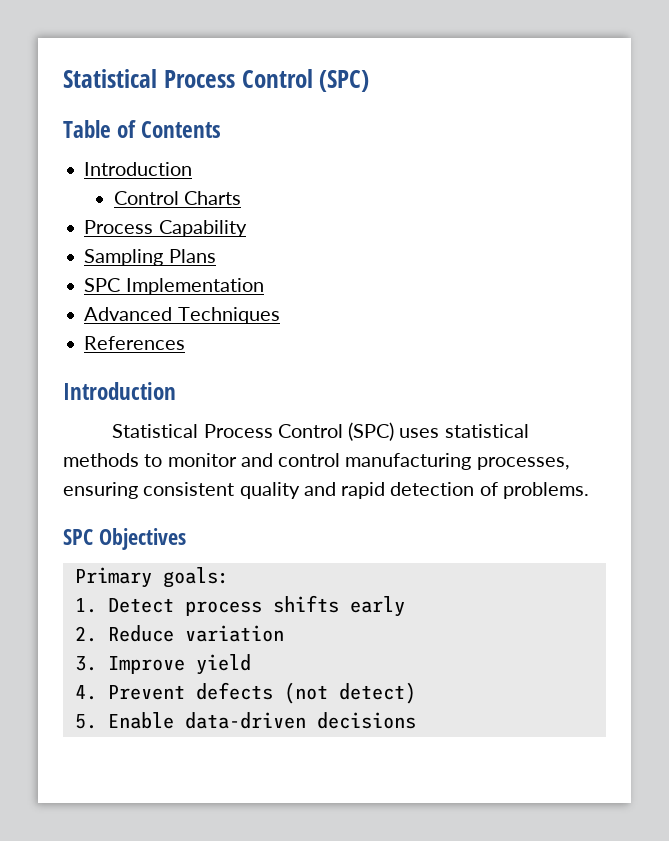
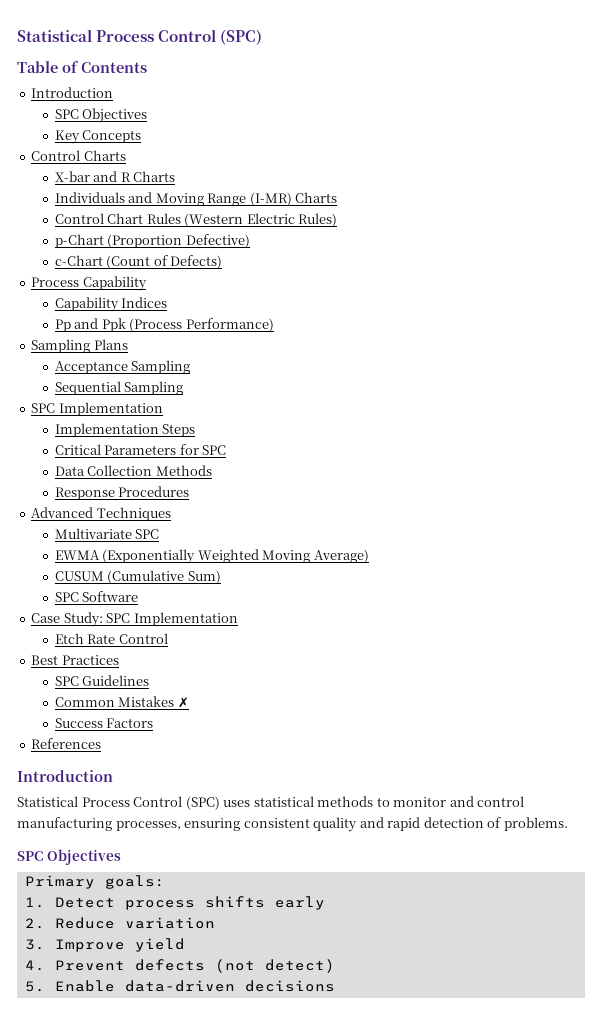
  Table of Contents
  Introduction
+ SPC Objectives
+ Key Concepts
  Control Charts
+ X-bar and R Charts
+ Individuals and Moving Range (I-MR) Charts
+ Control Chart Rules (Western Electric Rules)
+ p-Chart (Proportion Defective)
+ c-Chart (Count of Defects)
  Process Capability
+ Capability Indices
+ Pp and Ppk (Process Performance)
  Sampling Plans
+ Acceptance Sampling
+ Sequential Sampling
  SPC Implementation
+ Implementation Steps
+ Critical Parameters for SPC
+ Data Collection Methods
+ Response Procedures
  Advanced Techniques
+ Multivariate SPC
+ EWMA (Exponentially Weighted Moving Average)
+ CUSUM (Cumulative Sum)
+ SPC Software
+ Case Study: SPC Implementation
+ Etch Rate Control
+ Best Practices
+ SPC Guidelines
+ Common Mistakes ✗
+ Success Factors

